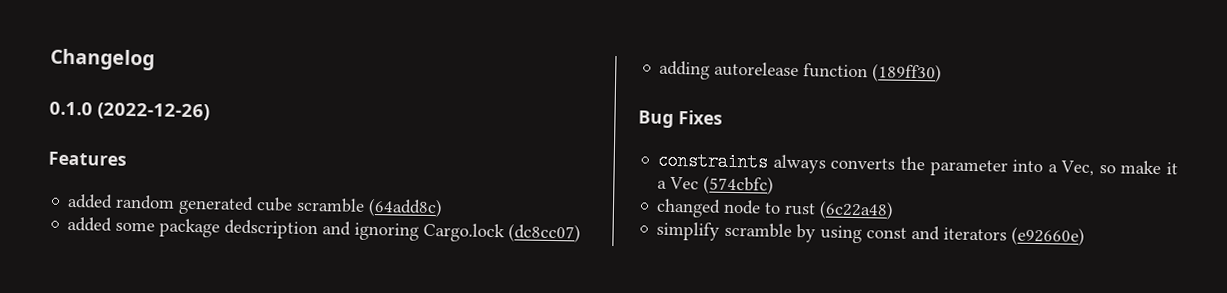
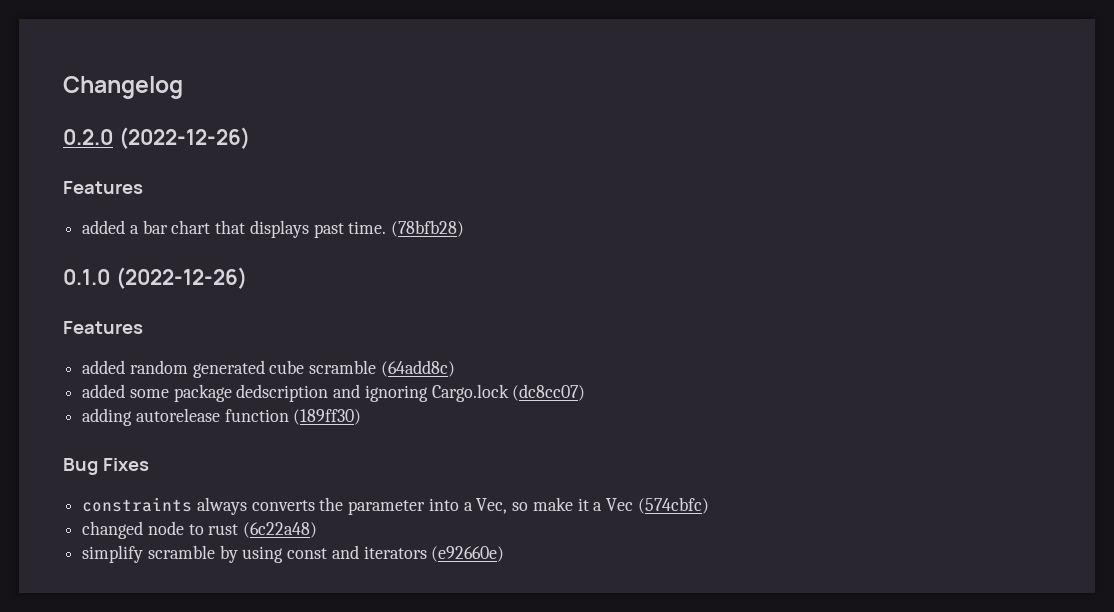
+ 0.2.0 (2022-12-26)
+ Features
+ added a bar chart that displays past time. (78bfb28)

